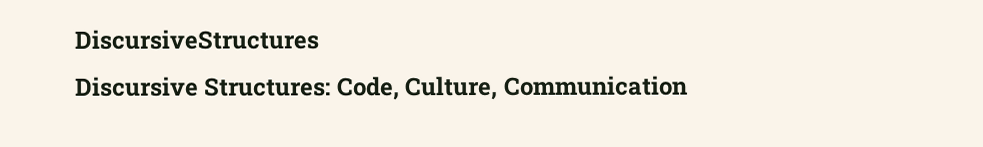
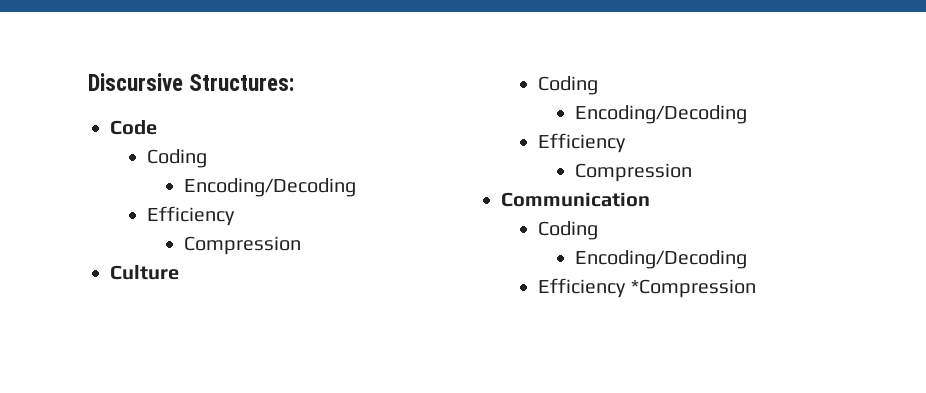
- DiscursiveStructures
- Discursive Structures: Code, Culture, Communication
+ Discursive Structures:
+ Code
+ Coding
+ Encoding/Decoding
+ Efficiency
+ Compression
+ Culture
+ Coding
+ Encoding/Decoding
+ Efficiency
+ Compression
+ Communication
+ Coding
+ Encoding/Decoding
+ Efficiency *Compression

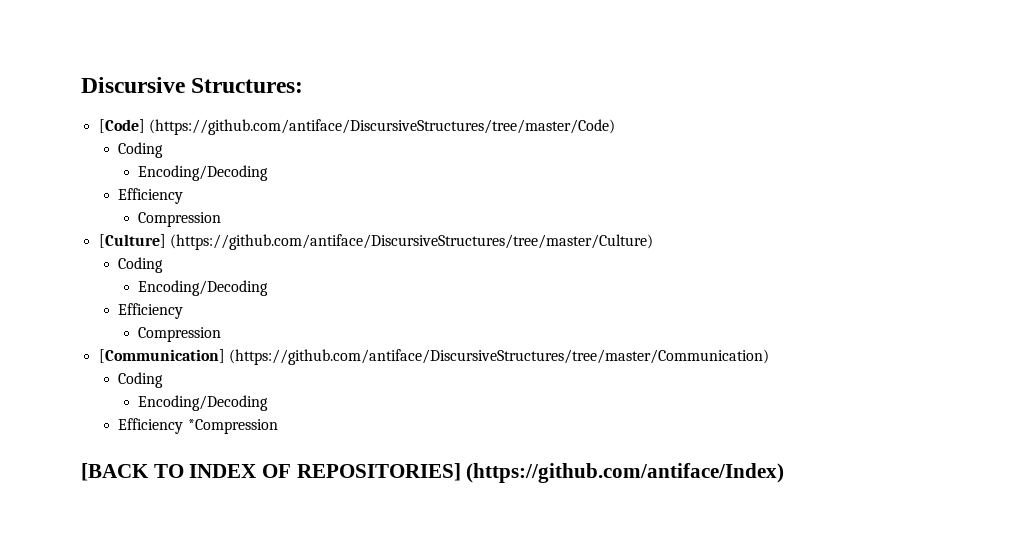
- Code
+ [Code] (https://github.com/antiface/DiscursiveStructures/tree/master/Code)
  Coding
  Encoding/Decoding
  Efficiency
  Compression
- Culture
+ [Culture] (https://github.com/antiface/DiscursiveStructures/tree/master/Culture)
  Coding
  Encoding/Decoding
  Efficiency
  Compression
- Communication
+ [Communication] (https://github.com/antiface/DiscursiveStructures/tree/master/Communication)
+ [BACK TO INDEX OF REPOSITORIES] (https://github.com/antiface/Index)

